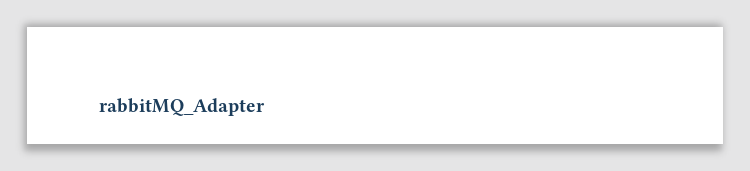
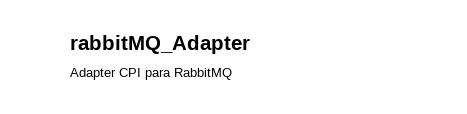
+ Adapter CPI para RabbitMQ

